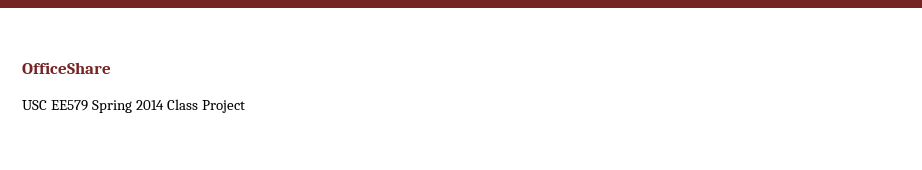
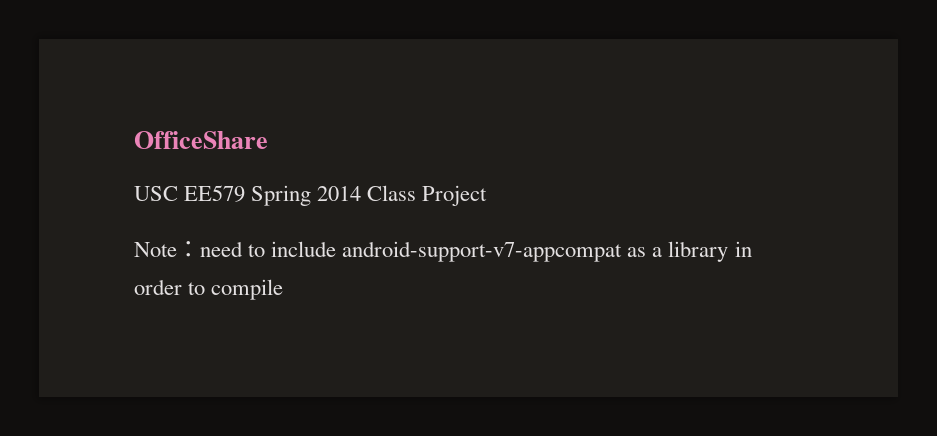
+ Note：need to include android-support-v7-appcompat as a library in order to compile

